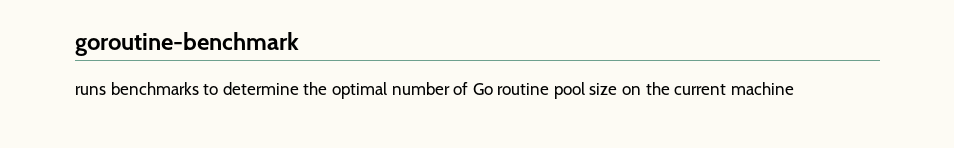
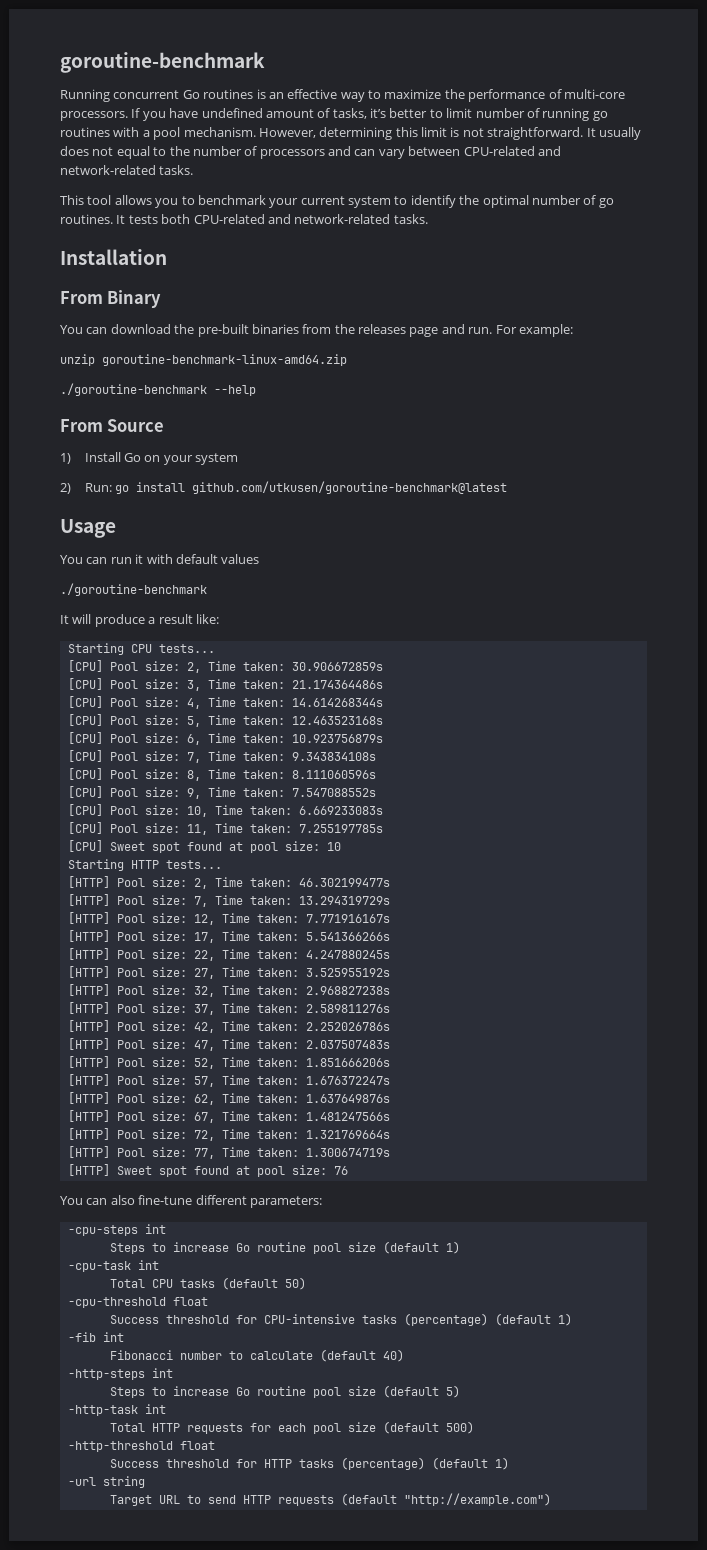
- runs benchmarks to determine the optimal number of Go routine pool size on the current machine
+ Running concurrent Go routines is an effective way to maximize the performance of multi-core processors. If you have undefined amount of tasks, it’s better to limit number of running go routines with a pool mechanism. However, determining this limit is not straightforward. It usually does not equal to the number of processors and can vary between CPU-related and network-related tasks.
+ This tool allows you to benchmark your current system to identify the optimal number of go routines. It tests both CPU-related and network-related tasks.
+ Installation
+ From Binary
+ You can download the pre-built binaries from the releases page and run. For example:
+ unzip goroutine-benchmark-linux-amd64.zip
+ ./goroutine-benchmark --help
+ From Source
+ 1) Install Go on your system
+ 2) Run: go install github.com/utkusen/goroutine-benchmark@latest
+ Usage
+ You can run it with default values
+ ./goroutine-benchmark
+ It will produce a result like:
+ Starting CPU tests...
+ [CPU] Pool size: 2, Time taken: 30.906672859s
+ [CPU] Pool size: 3, Time taken: 21.174364486s
+ [CPU] Pool size: 4, Time taken: 14.614268344s
+ [CPU] Pool size: 5, Time taken: 12.463523168s
+ [CPU] Pool size: 6, Time taken: 10.923756879s
+ [CPU] Pool size: 7, Time taken: 9.343834108s
+ [CPU] Pool size: 8, Time taken: 8.111060596s
+ [CPU] Pool size: 9, Time taken: 7.547088552s
+ [CPU] Pool size: 10, Time taken: 6.669233083s
+ [CPU] Pool size: 11, Time taken: 7.255197785s
+ [CPU] Sweet spot found at pool size: 10
+ Starting HTTP tests...
+ [HTTP] Pool size: 2, Time taken: 46.302199477s
+ [HTTP] Pool size: 7, Time taken: 13.294319729s
+ [HTTP] Pool size: 12, Time taken: 7.771916167s
+ [HTTP] Pool size: 17, Time taken: 5.541366266s
+ [HTTP] Pool size: 22, Time taken: 4.247880245s
+ [HTTP] Pool size: 27, Time taken: 3.525955192s
+ [HTTP] Pool size: 32, Time taken: 2.968827238s
+ [HTTP] Pool size: 37, Time taken: 2.589811276s
+ [HTTP] Pool size: 42, Time taken: 2.252026786s
+ [HTTP] Pool size: 47, Time taken: 2.037507483s
+ [HTTP] Pool size: 52, Time taken: 1.851666206s
+ [HTTP] Pool size: 57, Time taken: 1.676372247s
+ [HTTP] Pool size: 62, Time taken: 1.637649876s
+ [HTTP] Pool size: 67, Time taken: 1.481247566s
+ [HTTP] Pool size: 72, Time taken: 1.321769664s
+ [HTTP] Pool size: 77, Time taken: 1.300674719s
+ [HTTP] Sweet spot found at pool size: 76
+ You can also fine-tune different parameters:
+ -cpu-steps int
+ Steps to increase Go routine pool size (default 1)
+ -cpu-task int
+ Total CPU tasks (default 50)
+ -cpu-threshold float
+ Success threshold for CPU-intensive tasks (percentage) (default 1)
+ -fib int
+ Fibonacci number to calculate (default 40)
+ -http-steps int
+ Steps to increase Go routine pool size (default 5)
+ -http-task int
+ Total HTTP requests for each pool size (default 500)
+ -http-threshold float
+ Success threshold for HTTP tasks (percentage) (default 1)
+ -url string
+ Target URL to send HTTP requests (default "http://example.com")

